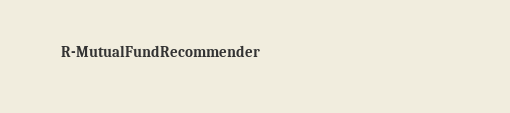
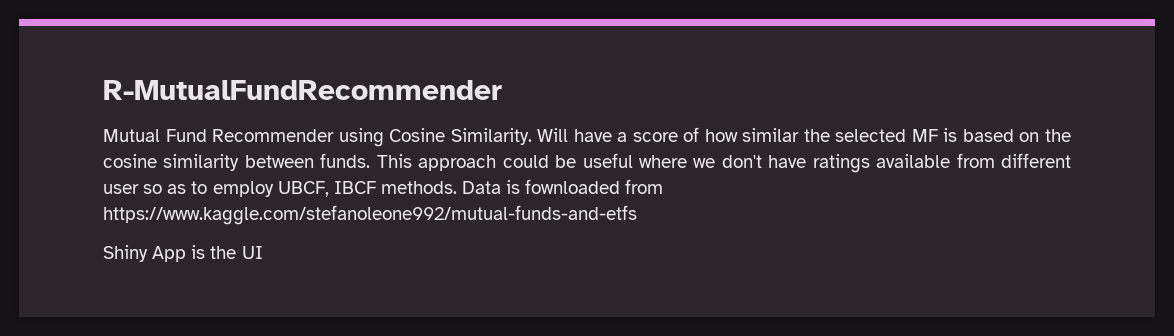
+ Mutual Fund Recommender using Cosine Similarity. Will have a score of how similar the selected MF is based on the cosine similarity between funds. This approach could be useful where we don't have ratings available from different user so as to employ UBCF, IBCF methods. Data is fownloaded from https://www.kaggle.com/stefanoleone992/mutual-funds-and-etfs
+ Shiny App is the UI

